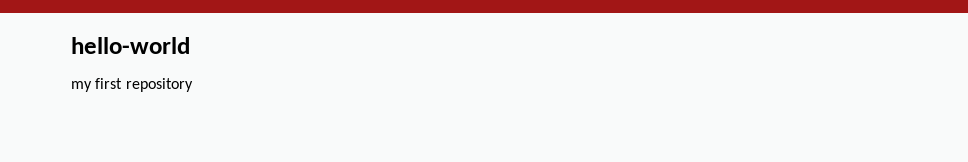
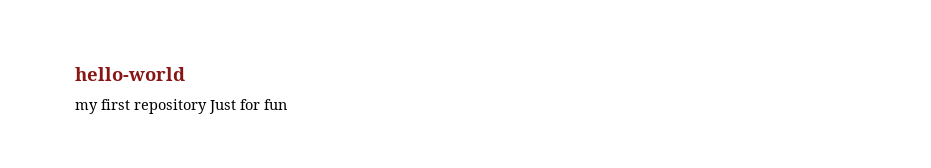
- my first repository
+ my first repository Just for fun

